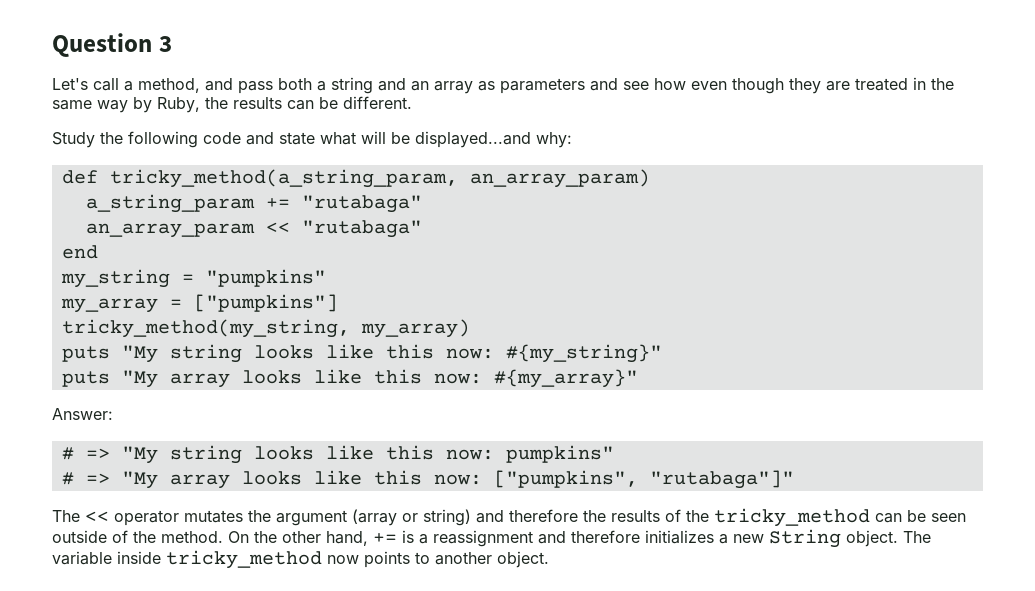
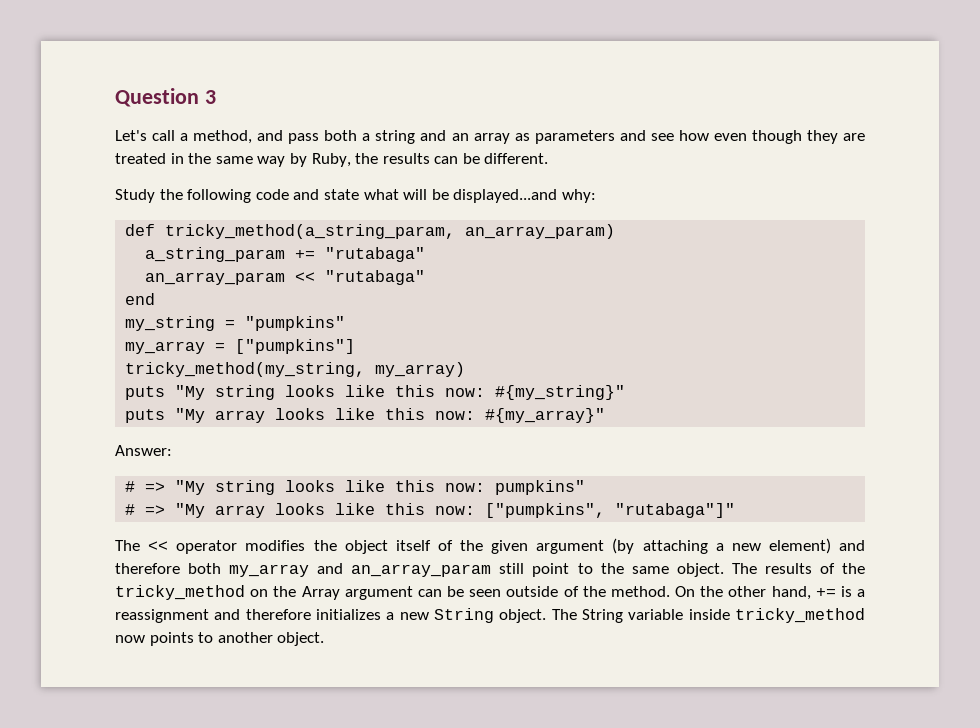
- The << operator mutates the argument (array or string) and therefore the results of the tricky_method can be seen outside of the method.
+ The << operator modifies the object itself of the given argument (by attaching a new element) and therefore both my_array and an_array_param still point to the same object. The results of the tricky_method on the Array argument can be seen outside of the method.
- The variable inside tricky_method now points to another object.
+ The String variable inside tricky_method now points to another object.

